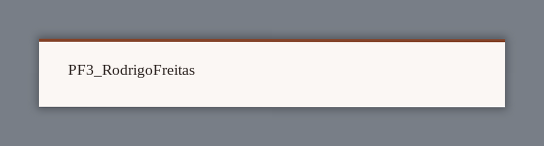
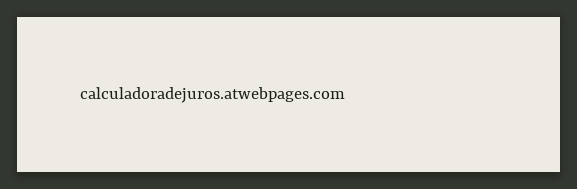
- PF3_RodrigoFreitas
+ calculadoradejuros.atwebpages.com

